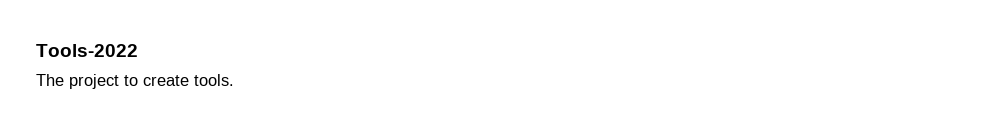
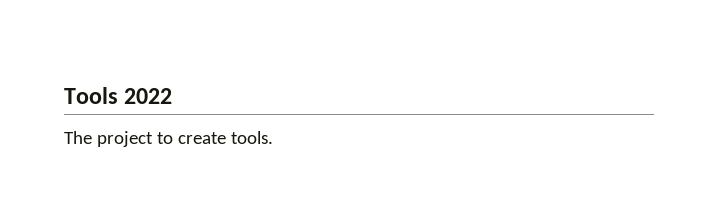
- Tools-2022
+ Tools 2022

